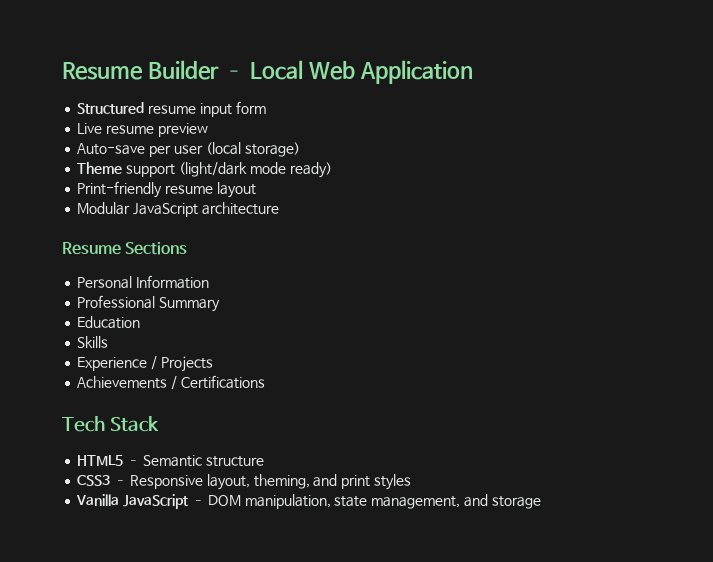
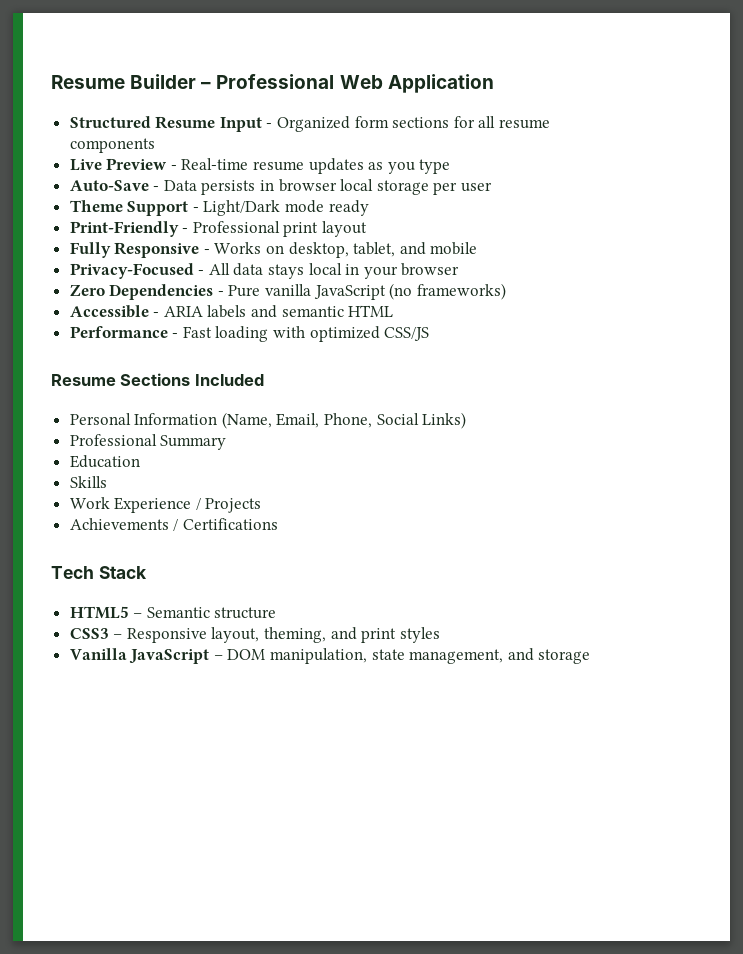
- Resume Builder – Local Web Application
+ Resume Builder – Professional Web Application
- Structured resume input form
- Live resume preview
- Auto-save per user (local storage)
+ Structured Resume Input - Organized form sections for all resume components
+ Live Preview - Real-time resume updates as you type
+ Auto-Save - Data persists in browser local storage per user
- Theme support (light/dark mode ready)
- Print-friendly resume layout
- Modular JavaScript architecture
+ Theme Support - Light/Dark mode ready
+ Print-Friendly - Professional print layout
+ Fully Responsive - Works on desktop, tablet, and mobile
+ Privacy-Focused - All data stays local in your browser
+ Zero Dependencies - Pure vanilla JavaScript (no frameworks)
+ Accessible - ARIA labels and semantic HTML
+ Performance - Fast loading with optimized CSS/JS
- Resume Sections
+ Resume Sections Included
- Personal Information
+ Personal Information (Name, Email, Phone, Social Links)
- Experience / Projects
+ Work Experience / Projects

